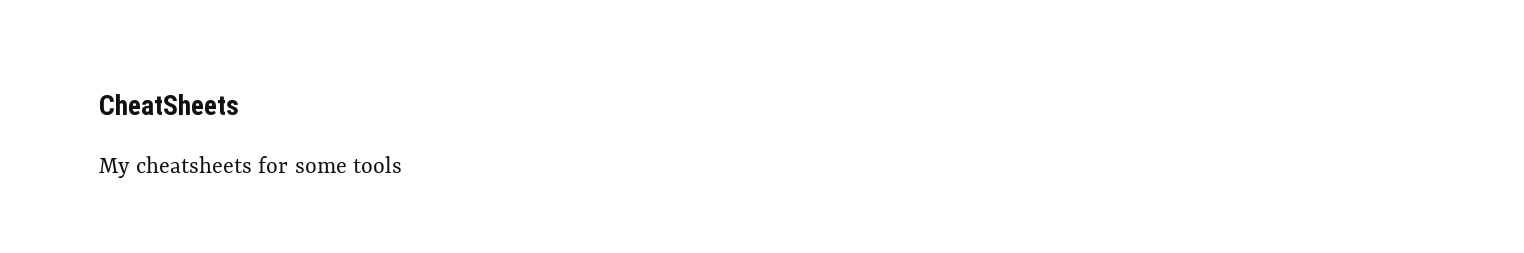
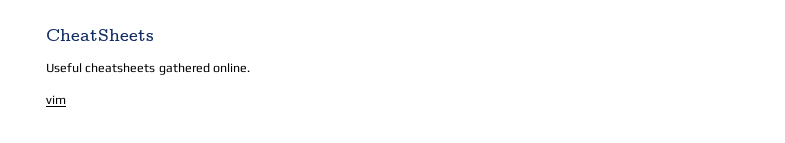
- My cheatsheets for some tools
+ Useful cheatsheets gathered online.
+ vim

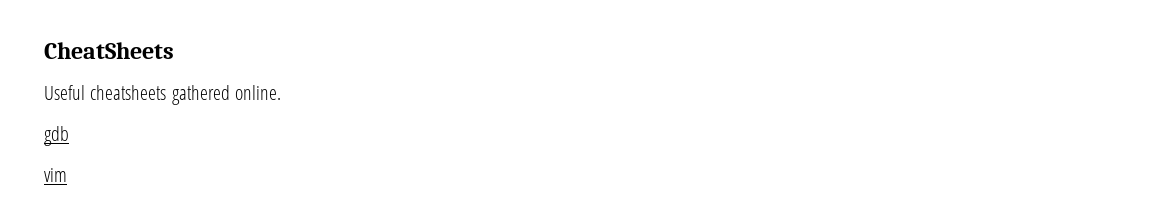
+ gdb

